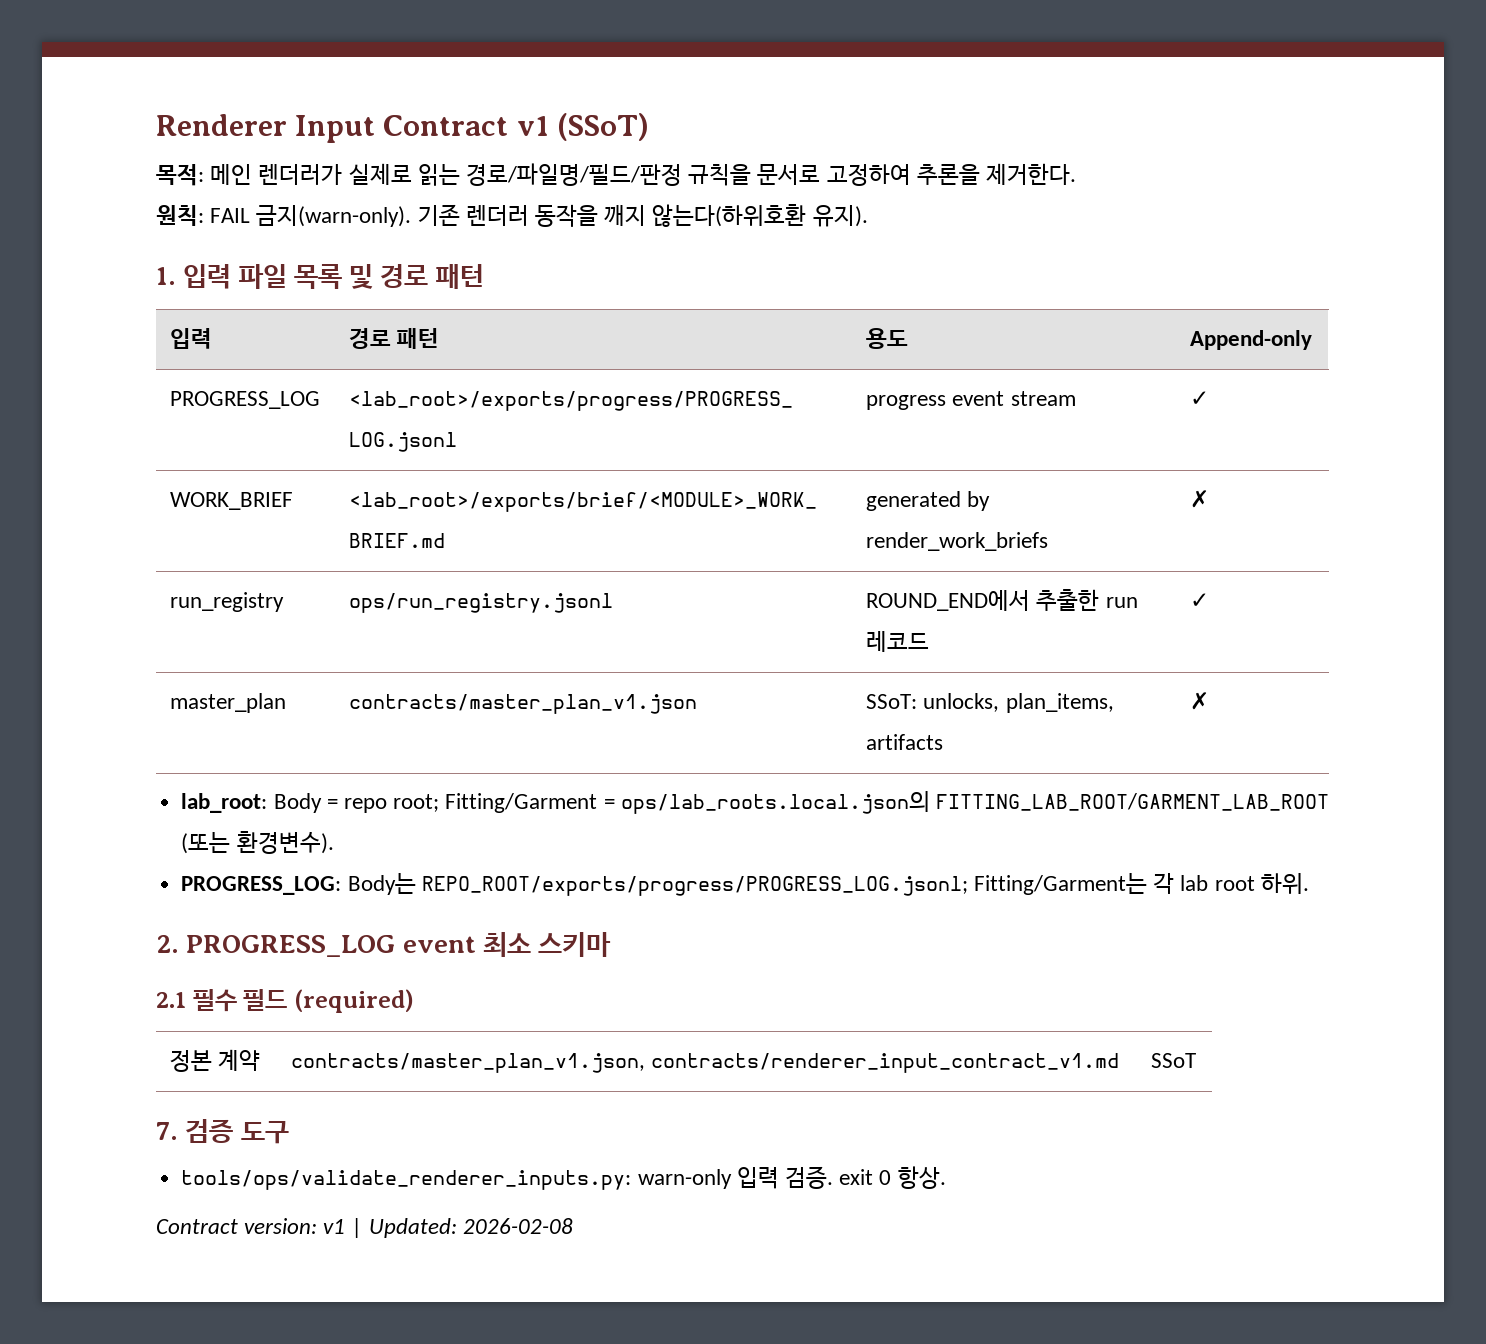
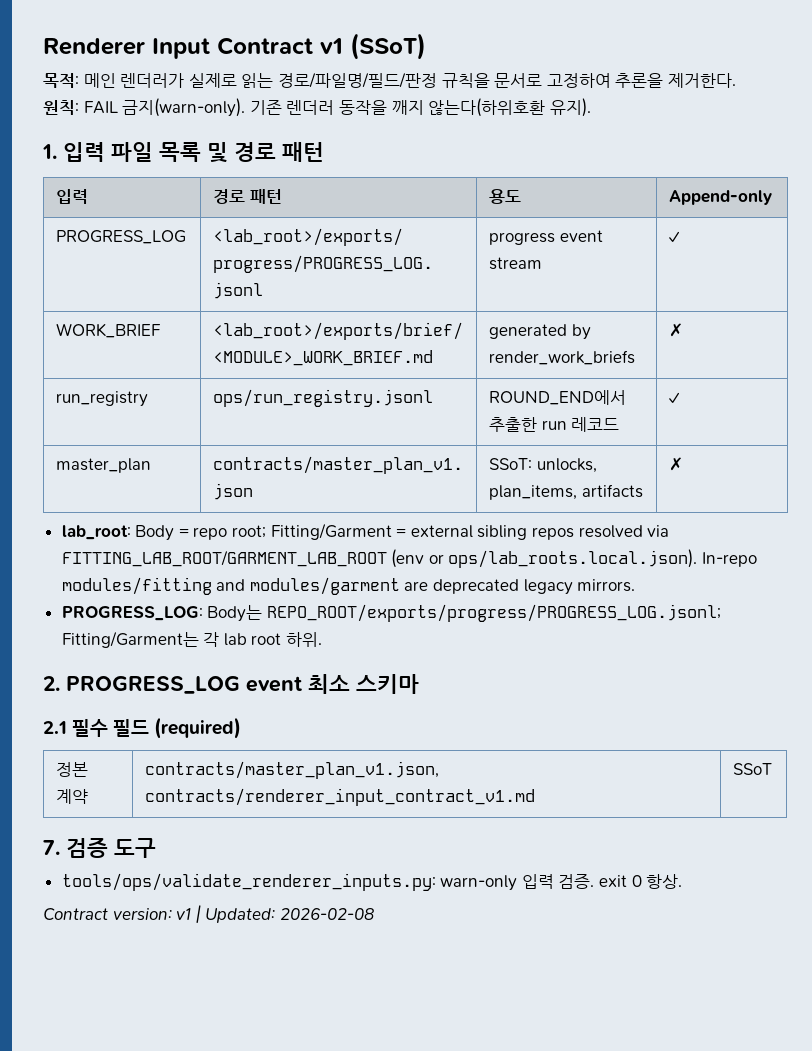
- lab_root: Body = repo root; Fitting/Garment = ops/lab_roots.local.json의 FITTING_LAB_ROOT/GARMENT_LAB_ROOT (또는 환경변수).
+ lab_root: Body = repo root; Fitting/Garment = external sibling repos resolved via FITTING_LAB_ROOT/GARMENT_LAB_ROOT (env or ops/lab_roots.local.json). In-repo modules/fitting and modules/garment are deprecated legacy mirrors.

